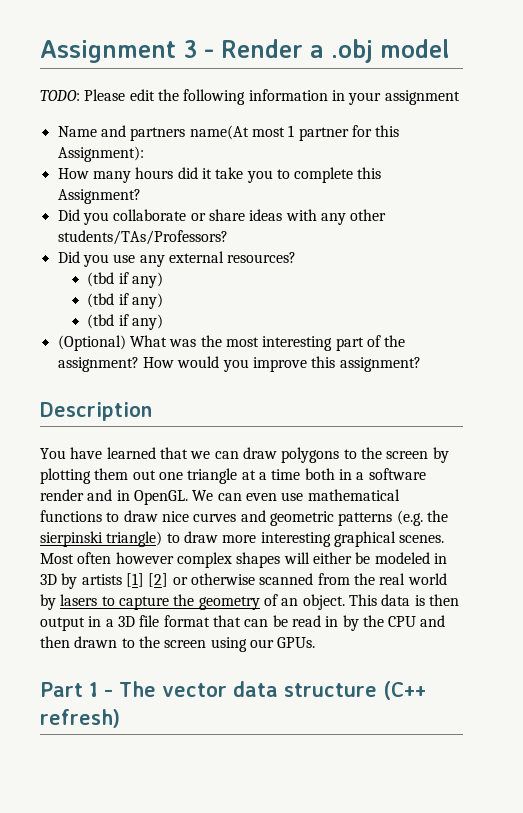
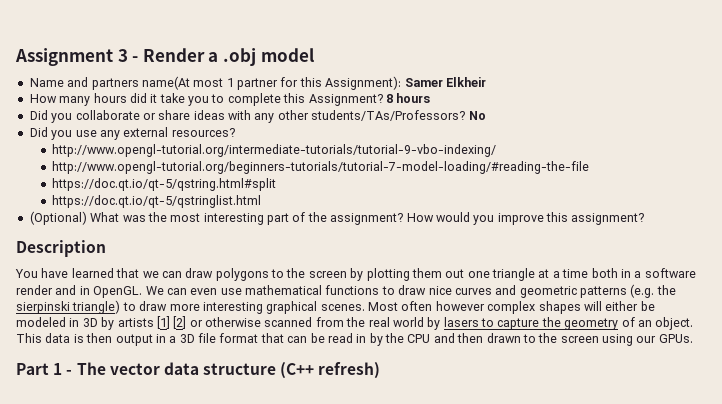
- TODO: Please edit the following information in your assignment
- Name and partners name(At most 1 partner for this Assignment):
+ Name and partners name(At most 1 partner for this Assignment): Samer Elkheir
+ 8 hours
+ No
  Did you use any external resources?
- (tbd if any)
- (tbd if any)
- (tbd if any)
+ http://www.opengl-tutorial.org/intermediate-tutorials/tutorial-9-vbo-indexing/
+ http://www.opengl-tutorial.org/beginners-tutorials/tutorial-7-model-loading/#reading-the-file
+ https://doc.qt.io/qt-5/qstring.html#split
+ https://doc.qt.io/qt-5/qstringlist.html

